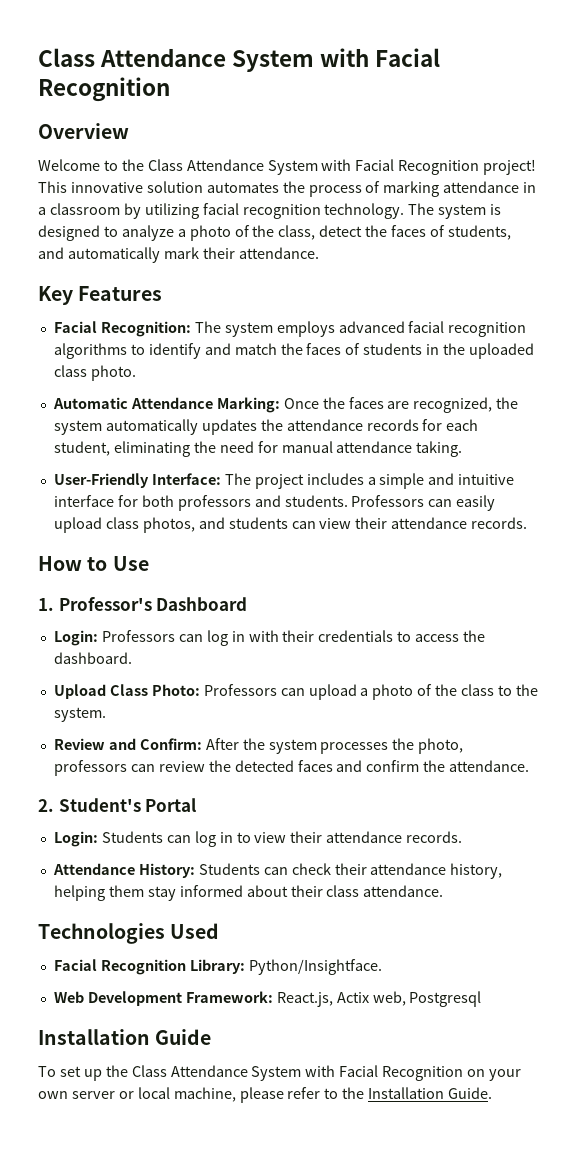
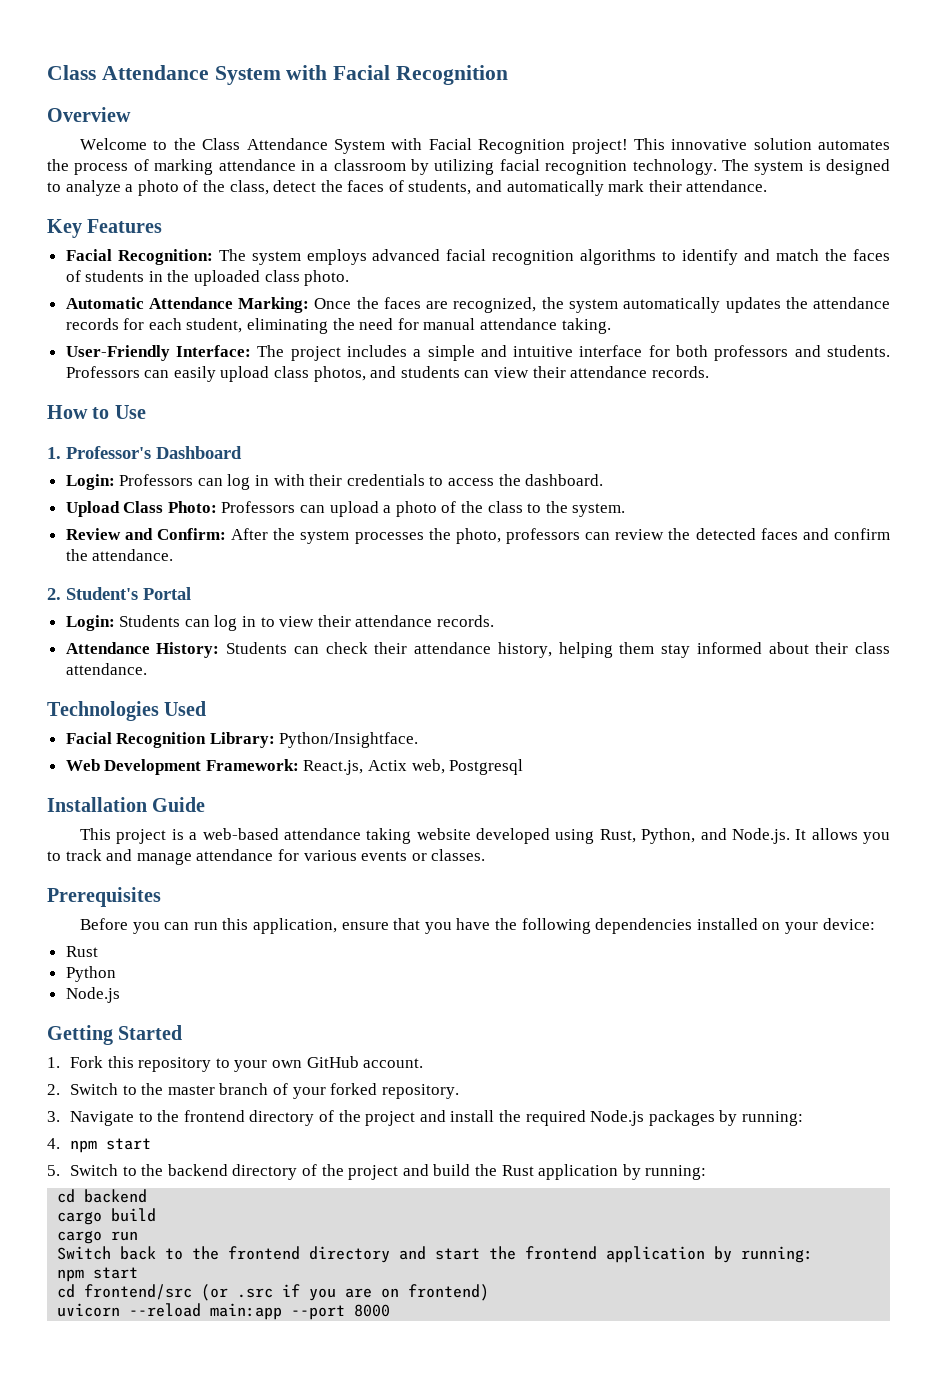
- To set up the Class Attendance System with Facial Recognition on your own server or local machine, please refer to the Installation Guide.
+ This project is a web-based attendance taking website developed using Rust, Python, and Node.js. It allows you to track and manage attendance for various events or classes.
+ Prerequisites
+ Before you can run this application, ensure that you have the following dependencies installed on your device:
+ Rust
+ Python
+ Node.js
+ Getting Started
+ 1. Fork this repository to your own GitHub account.
+ 2. Switch to the master branch of your forked repository.
+ 3. Navigate to the frontend directory of the project and install the required Node.js packages by running:
+ 4. npm start
+ 5. Switch to the backend directory of the project and build the Rust application by running:
+ cd backend
+ cargo build
+ cargo run
+ Switch back to the frontend directory and start the frontend application by running:
+ npm start
+ cd frontend/src (or .src if you are on frontend)
+ uvicorn --reload main:app --port 8000

